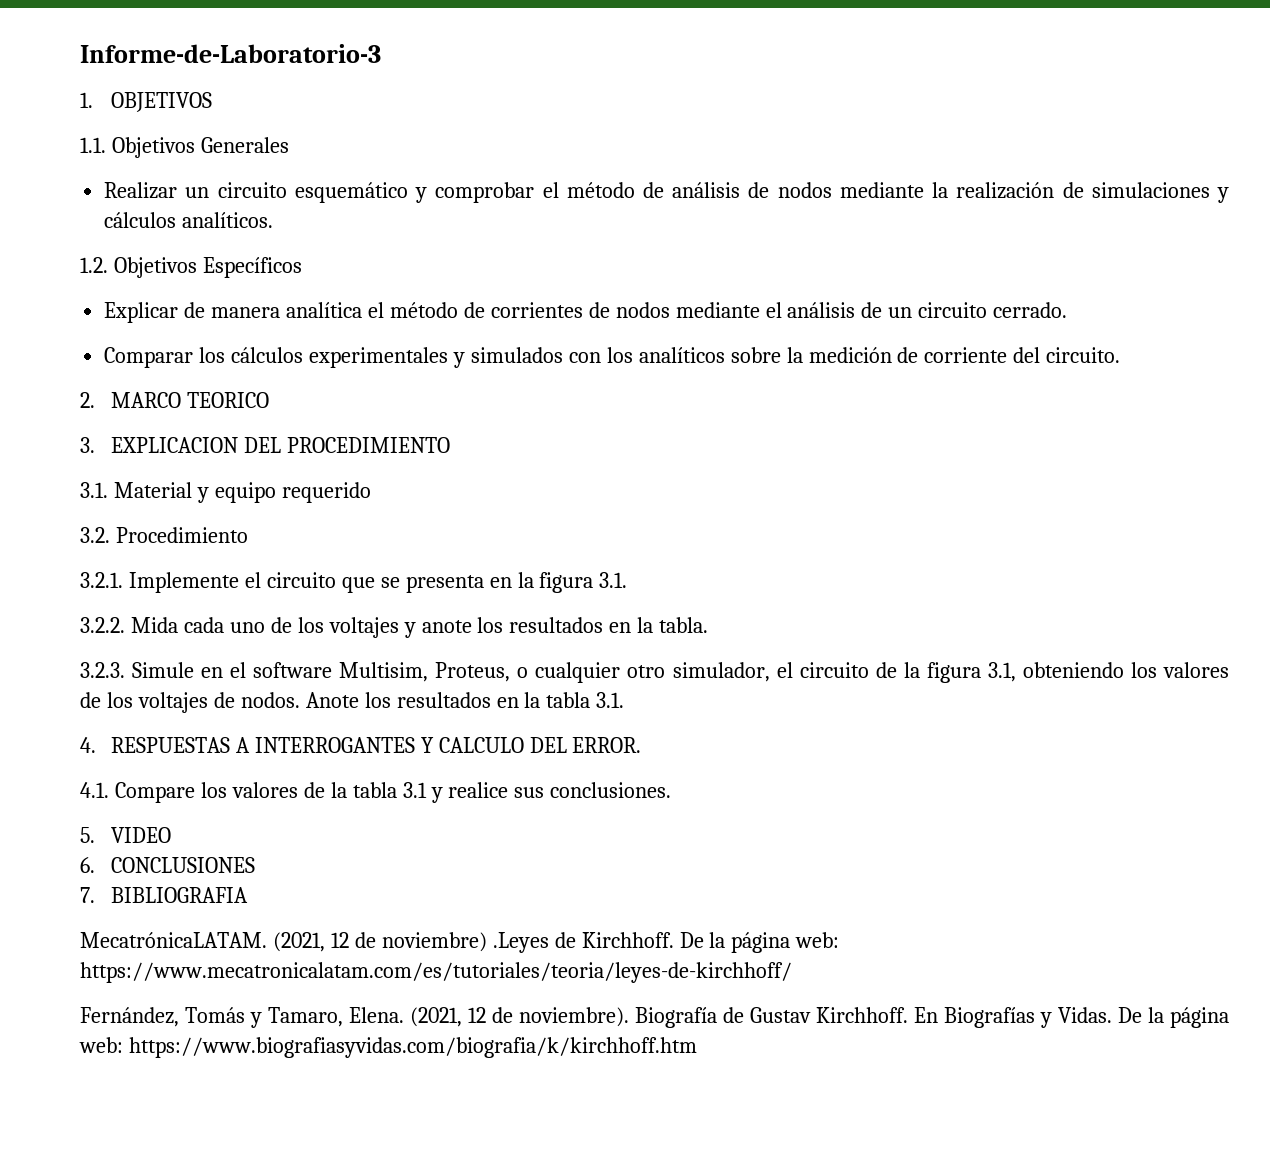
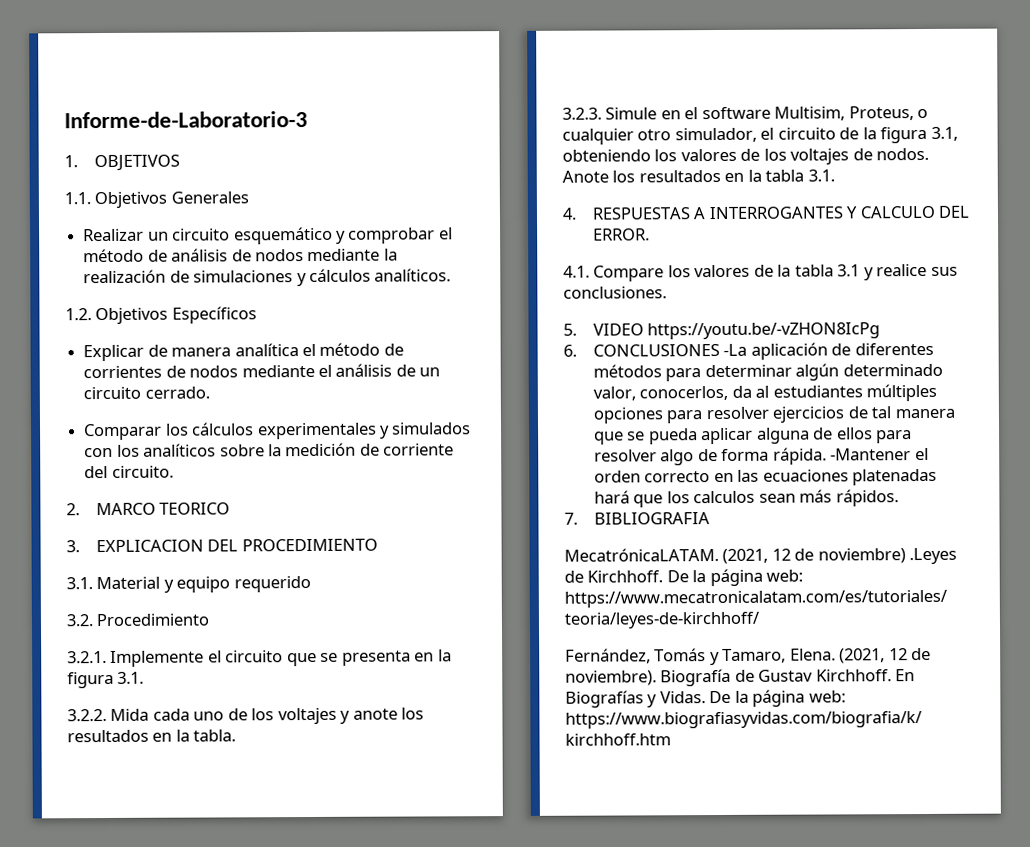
- 5. VIDEO
+ 5. VIDEO https://youtu.be/-vZHON8IcPg
- 6. CONCLUSIONES
+ 6. CONCLUSIONES -La aplicación de diferentes métodos para determinar algún determinado valor, conocerlos, da al estudiantes múltiples opciones para resolver ejercicios de tal manera que se pueda aplicar alguna de ellos para resolver algo de forma rápida. -Mantener el orden correcto en las ecuaciones platenadas hará que los calculos sean más rápidos.

